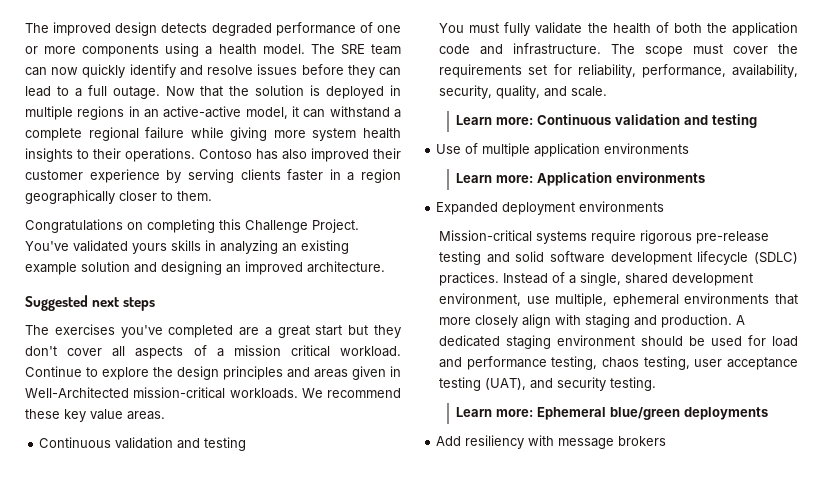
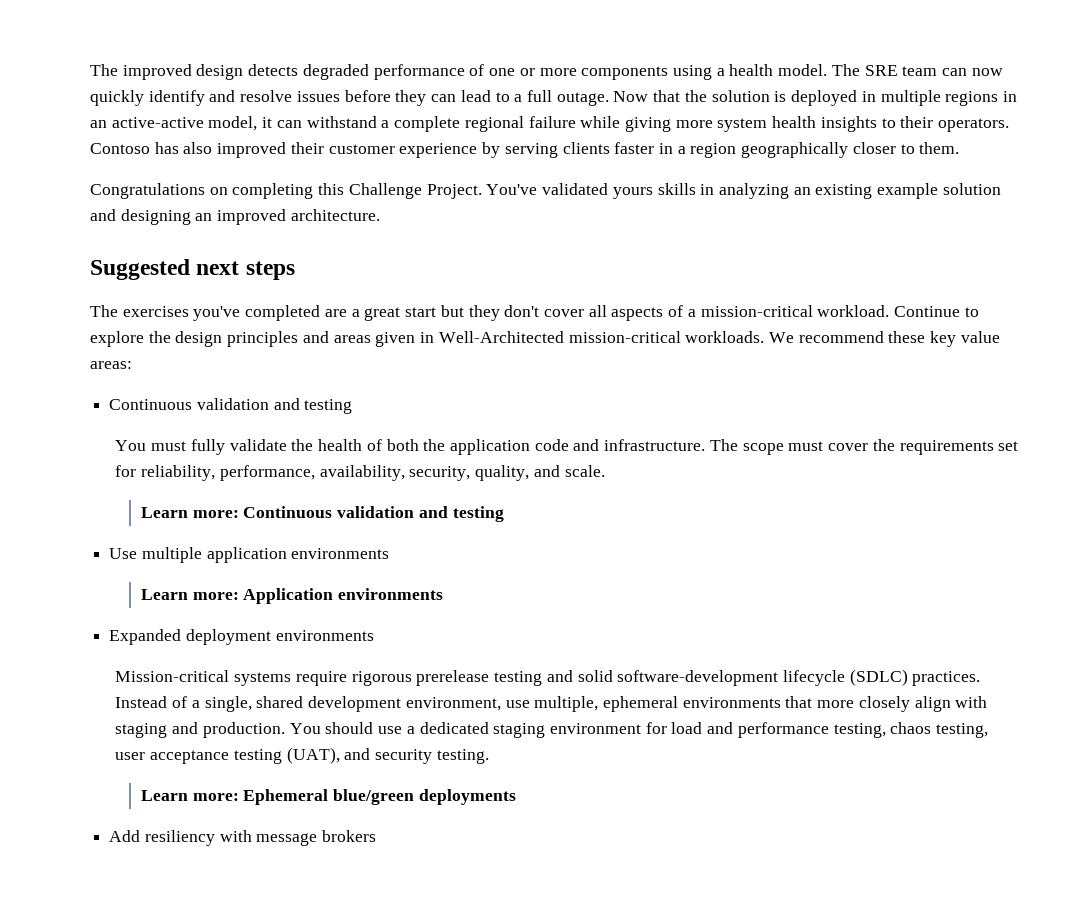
- Now that the solution is deployed in multiple regions in an active-active model, it can withstand a complete regional failure while giving more system health insights to their operations.
+ Now that the solution is deployed in multiple regions in an active-active model, it can withstand a complete regional failure while giving more system health insights to their operators.
- The exercises you've completed are a great start but they don't cover all aspects of a mission critical workload.
+ The exercises you've completed are a great start but they don't cover all aspects of a mission-critical workload.
- We recommend these key value areas.
+ We recommend these key value areas:
- Use of multiple application environments
+ Use multiple application environments
- Mission-critical systems require rigorous pre-release testing and solid software development lifecycle (SDLC) practices.
+ Mission-critical systems require rigorous prerelease testing and solid software-development lifecycle (SDLC) practices.
- A dedicated staging environment should be used for load and performance testing, chaos testing, user acceptance testing (UAT), and security testing.
+ You should use a dedicated staging environment for load and performance testing, chaos testing, user acceptance testing (UAT), and security testing.

